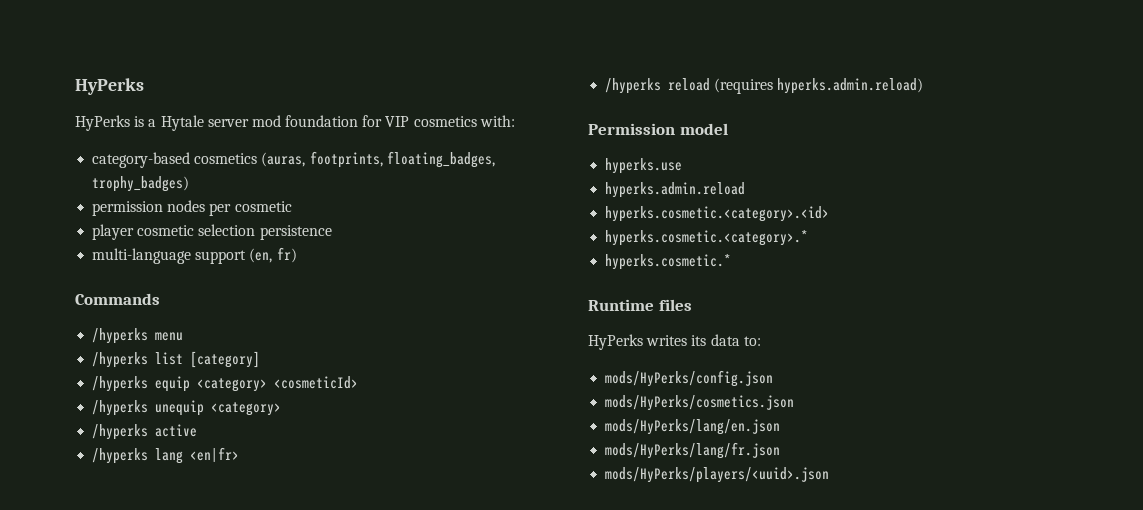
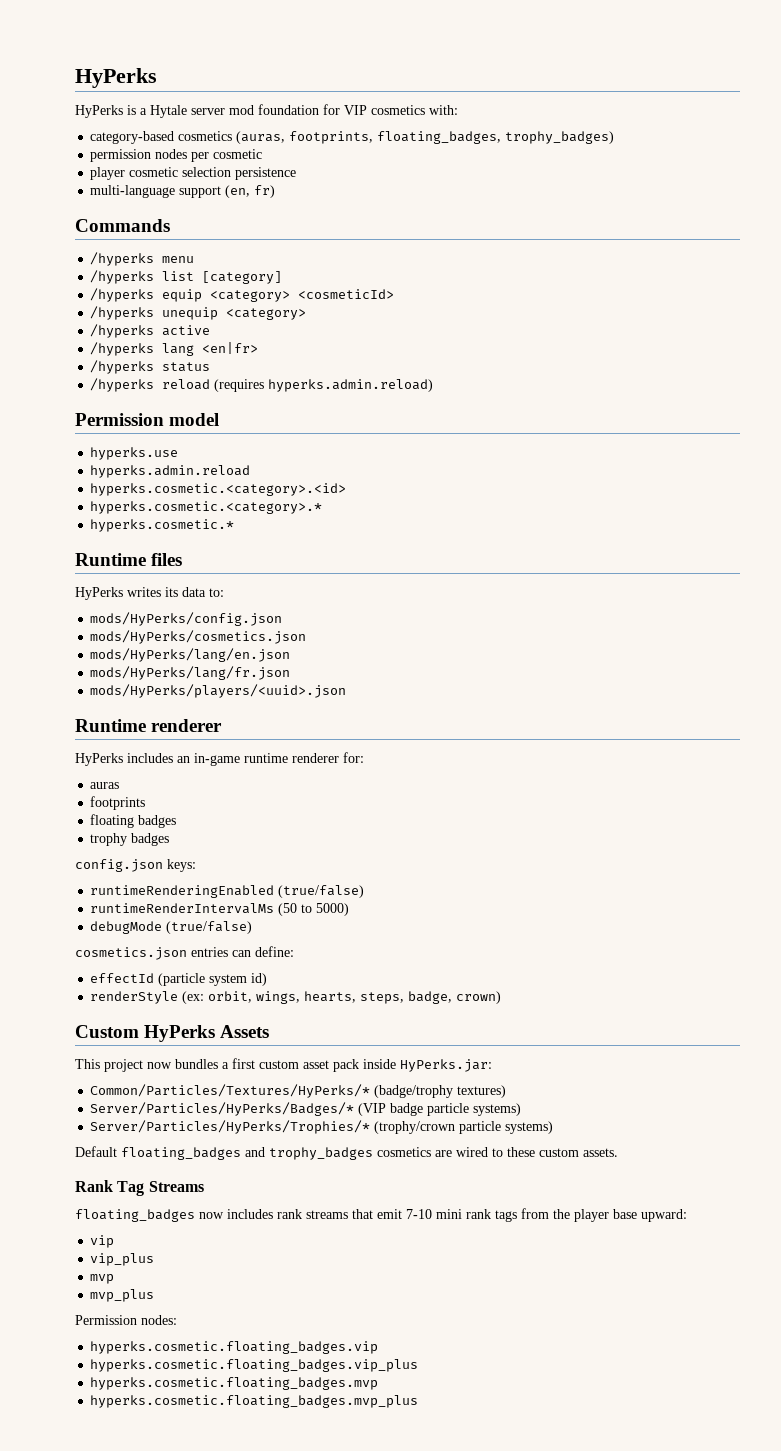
+ /hyperks status
+ Runtime renderer
+ HyPerks includes an in-game runtime renderer for:
+ auras
+ footprints
+ floating badges
+ trophy badges
+ config.json keys:
+ runtimeRenderingEnabled (true/false)
+ runtimeRenderIntervalMs (50 to 5000)
+ debugMode (true/false)
+ cosmetics.json entries can define:
+ effectId (particle system id)
+ renderStyle (ex: orbit, wings, hearts, steps, badge, crown)
+ Custom HyPerks Assets
+ This project now bundles a first custom asset pack inside HyPerks.jar:
+ Common/Particles/Textures/HyPerks/* (badge/trophy textures)
+ Server/Particles/HyPerks/Badges/* (VIP badge particle systems)
+ Server/Particles/HyPerks/Trophies/* (trophy/crown particle systems)
+ Default floating_badges and trophy_badges cosmetics are wired to these custom assets.
+ Rank Tag Streams
+ floating_badges now includes rank streams that emit 7-10 mini rank tags from the player base upward:
+ vip
+ vip_plus
+ mvp
+ mvp_plus
+ Permission nodes:
+ hyperks.cosmetic.floating_badges.vip
+ hyperks.cosmetic.floating_badges.vip_plus
+ hyperks.cosmetic.floating_badges.mvp
+ hyperks.cosmetic.floating_badges.mvp_plus

